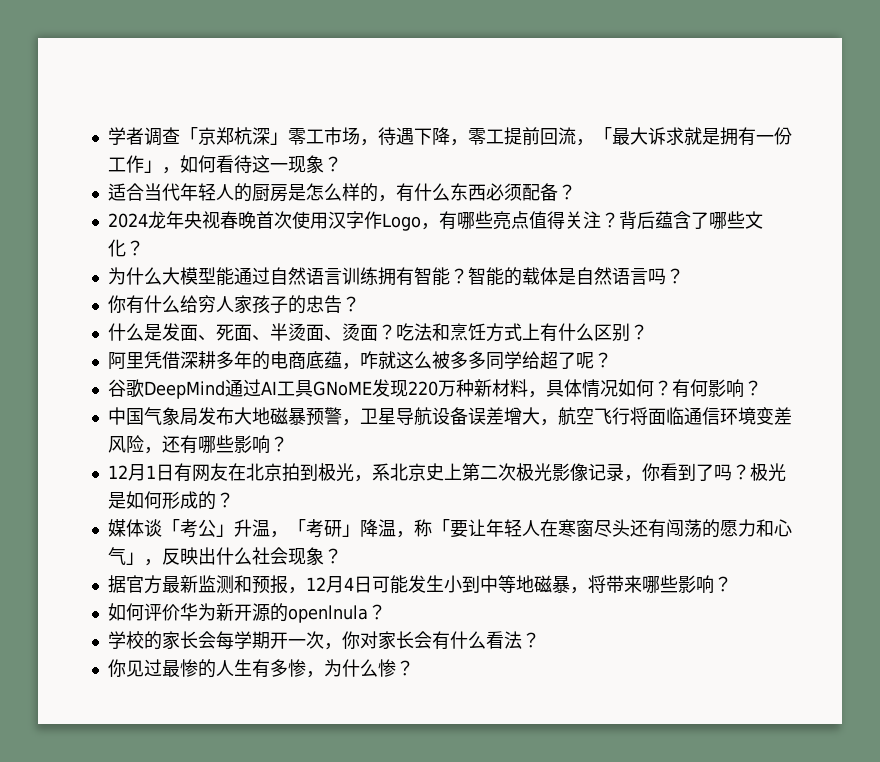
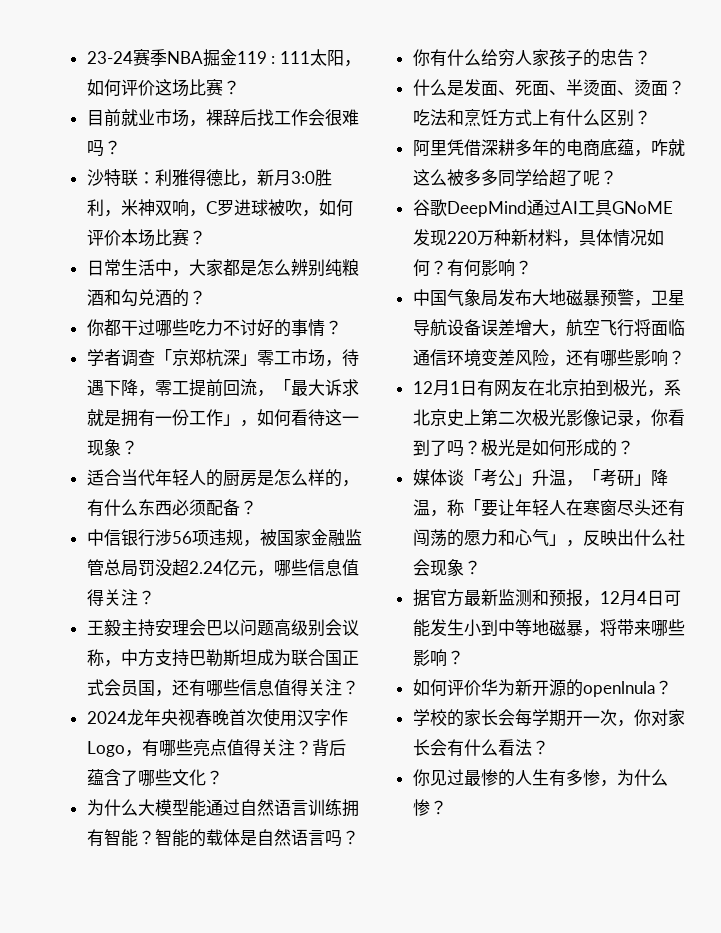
+ 23-24赛季NBA掘金119 : 111太阳，如何评价这场比赛？
+ 目前就业市场，裸辞后找工作会很难吗？
+ 沙特联：利雅得德比，新月3:0胜利，米神双响，C罗进球被吹，如何评价本场比赛？
+ 日常生活中，大家都是怎么辨别纯粮酒和勾兑酒的？
+ 你都干过哪些吃力不讨好的事情？
+ 中信银行涉56项违规，被国家金融监管总局罚没超2.24亿元，哪些信息值得关注？
+ 王毅主持安理会巴以问题高级别会议称，中方支持巴勒斯坦成为联合国正式会员国，还有哪些信息值得关注？

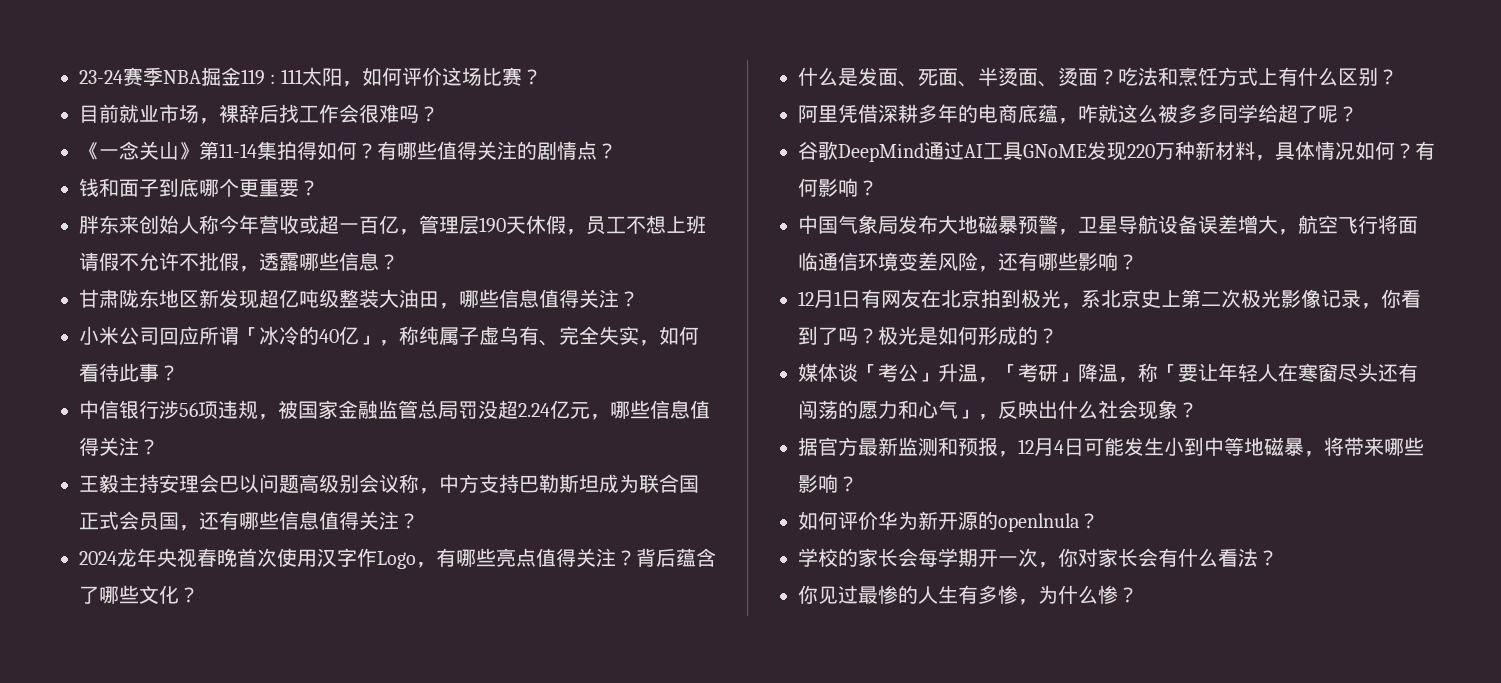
- 沙特联：利雅得德比，新月3:0胜利，米神双响，C罗进球被吹，如何评价本场比赛？
- 日常生活中，大家都是怎么辨别纯粮酒和勾兑酒的？
- 你都干过哪些吃力不讨好的事情？
- 学者调查「京郑杭深」零工市场，待遇下降，零工提前回流，「最大诉求就是拥有一份工作」，如何看待这一现象？
- 适合当代年轻人的厨房是怎么样的，有什么东西必须配备？
+ 《一念关山》第11-14集拍得如何？有哪些值得关注的剧情点？
+ 钱和面子到底哪个更重要？
+ 胖东来创始人称今年营收或超一百亿，管理层190天休假，员工不想上班请假不允许不批假，透露哪些信息？
+ 甘肃陇东地区新发现超亿吨级整装大油田，哪些信息值得关注？
+ 小米公司回应所谓「冰冷的40亿」，称纯属子虚乌有、完全失实，如何看待此事？
- 为什么大模型能通过自然语言训练拥有智能？智能的载体是自然语言吗？
- 你有什么给穷人家孩子的忠告？

